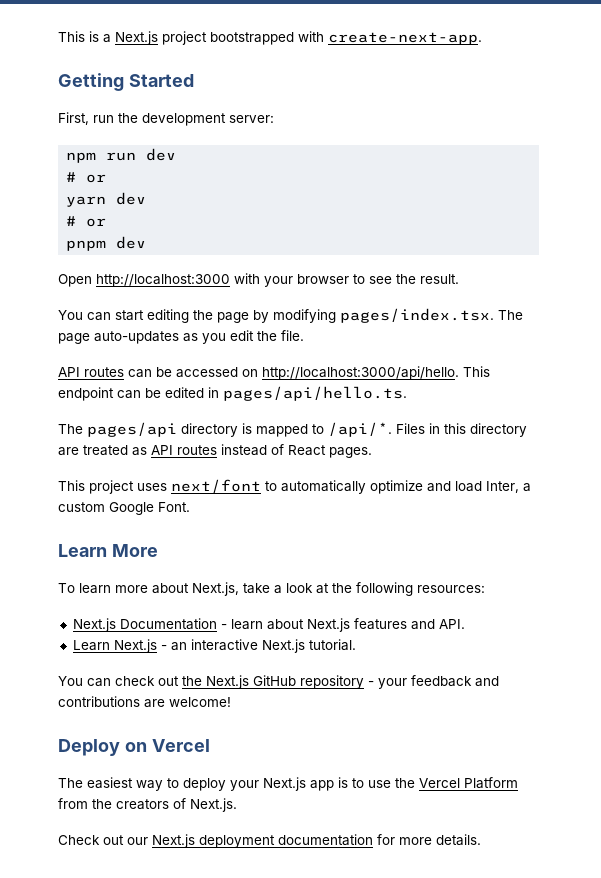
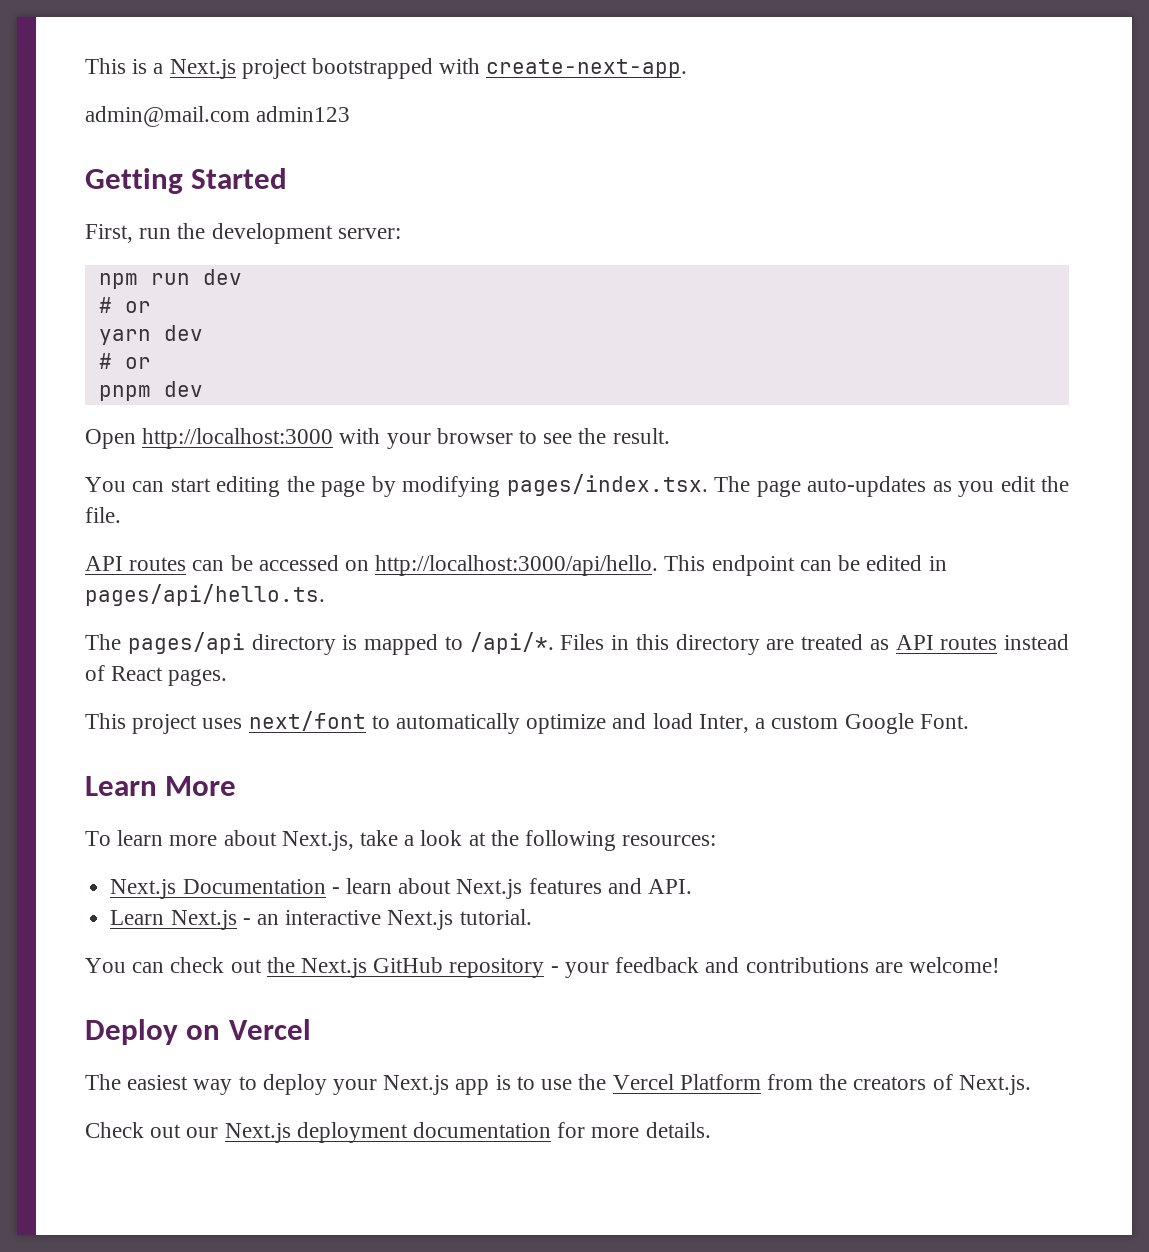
+ admin@mail.com admin123

